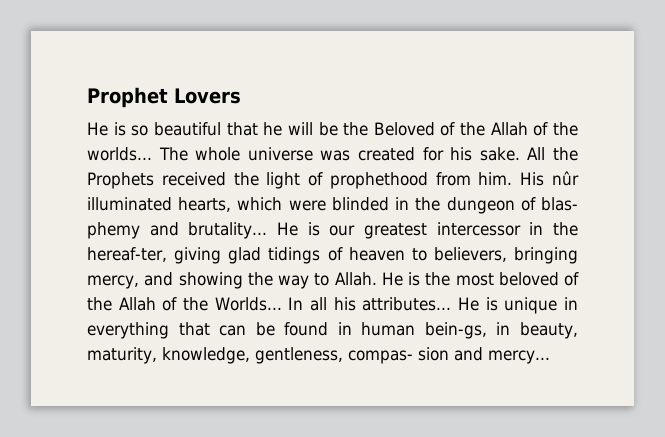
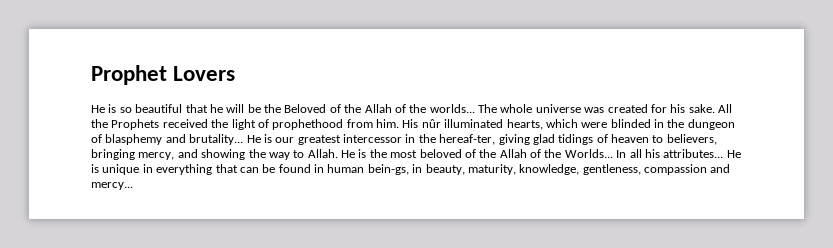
- His nûr illuminated hearts, which were blinded in the dungeon of blas- phemy and brutality...
+ His nûr illuminated hearts, which were blinded in the dungeon of blasphemy and brutality...
- He is unique in everything that can be found in human bein-gs, in beauty, maturity, knowledge, gentleness, compas- sion and mercy...
+ He is unique in everything that can be found in human bein-gs, in beauty, maturity, knowledge, gentleness, compassion and mercy...

